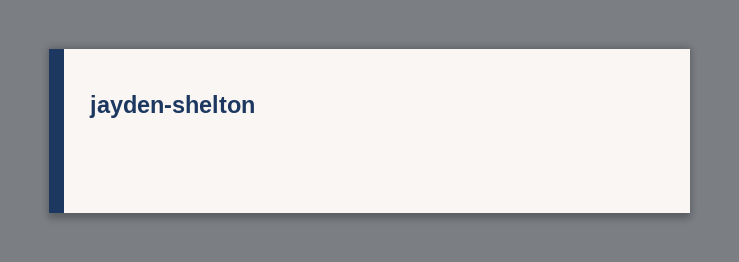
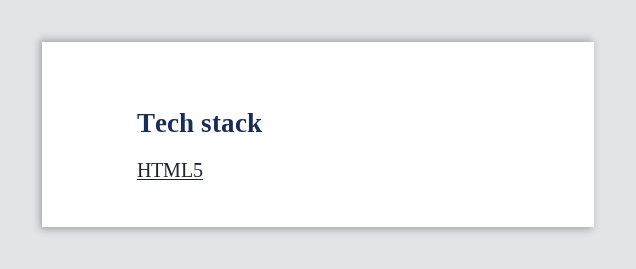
- jayden-shelton
+ Tech stack
+ HTML5

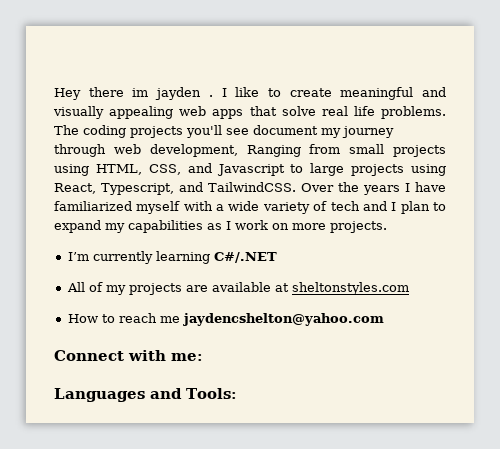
- Tech stack
- HTML5
+ Hey there im jayden . I like to create meaningful and visually appealing web apps that solve real life problems. The coding projects you'll see document my journey through web development, Ranging from small projects using HTML, CSS, and Javascript to large projects using React, Typescript, and TailwindCSS. Over the years I have familiarized myself with a wide variety of tech and I plan to expand my capabilities as I work on more projects.
+ I’m currently learning C#/.NET
+ All of my projects are available at sheltonstyles.com
+ How to reach me jaydencshelton@yahoo.com
+ Connect with me:
+ Languages and Tools:

